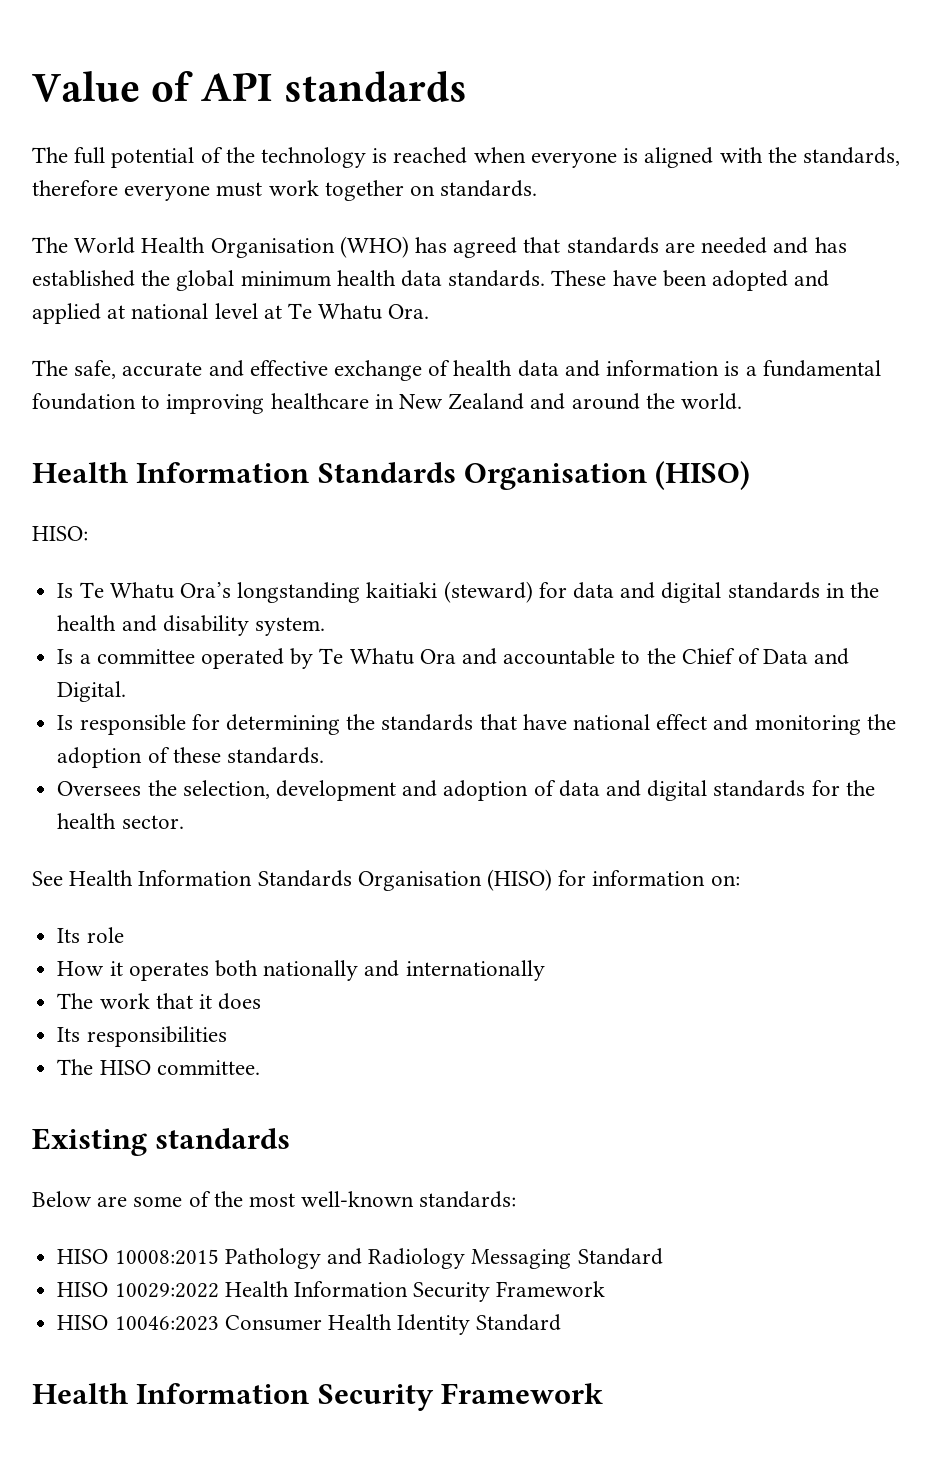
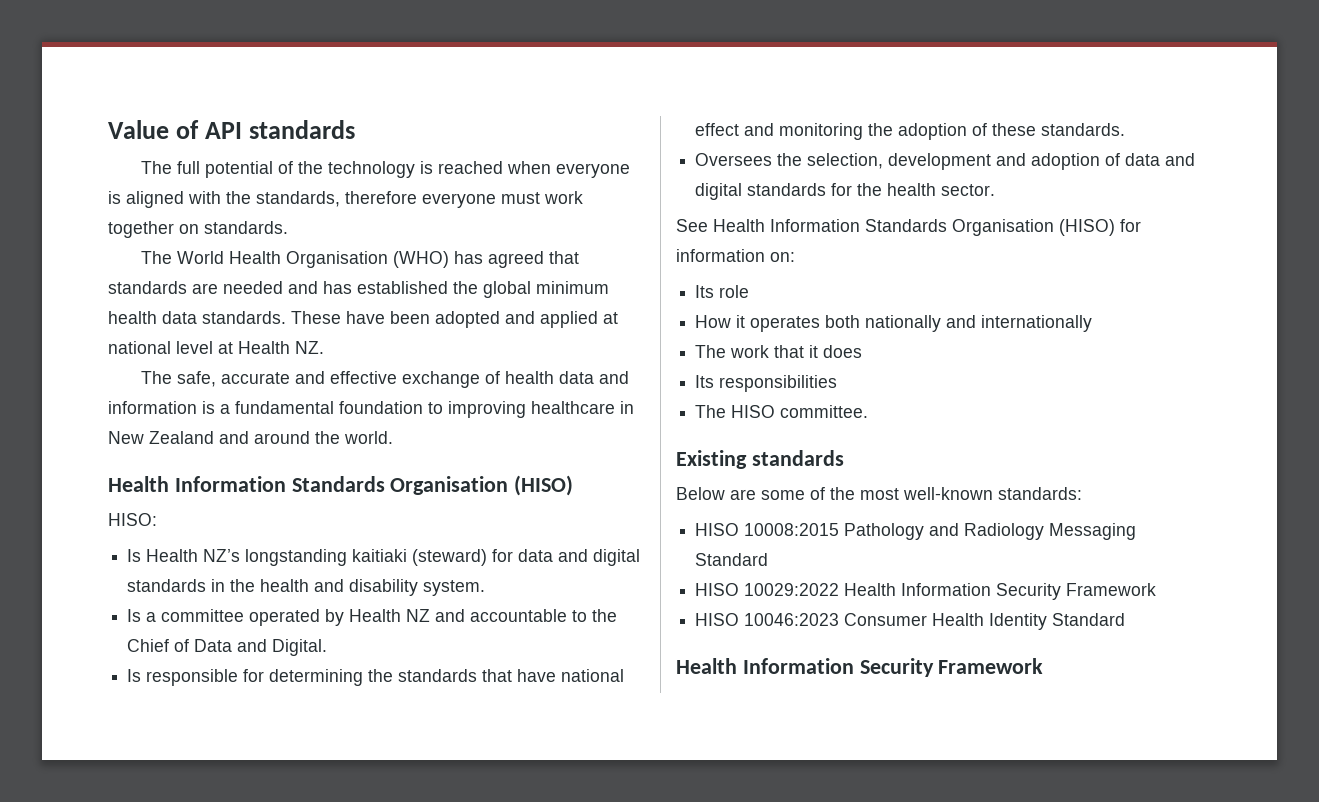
- These have been adopted and applied at national level at Te Whatu Ora.
+ These have been adopted and applied at national level at Health NZ.
- Is Te Whatu Ora’s longstanding kaitiaki (steward) for data and digital standards in the health and disability system.
+ Is Health NZ’s longstanding kaitiaki (steward) for data and digital standards in the health and disability system.
- Is a committee operated by Te Whatu Ora and accountable to the Chief of Data and Digital.
+ Is a committee operated by Health NZ and accountable to the Chief of Data and Digital.

